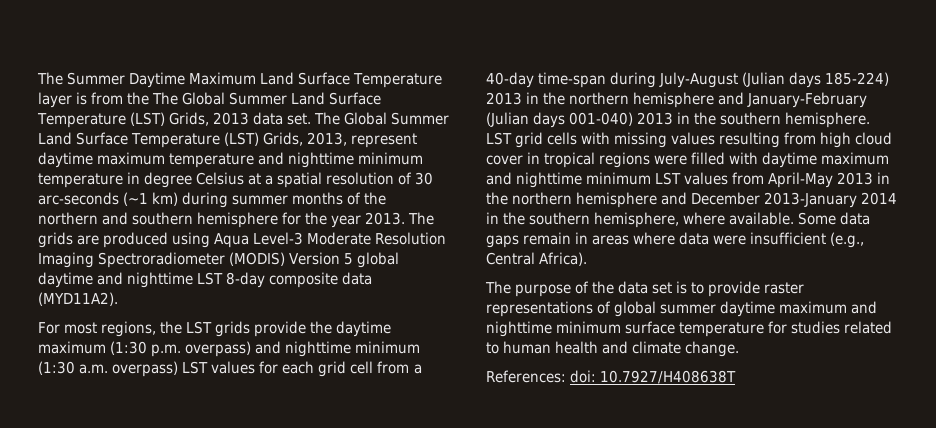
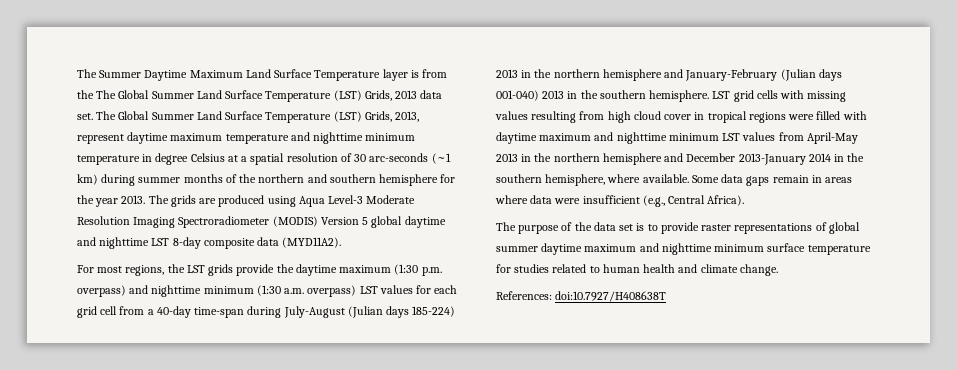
- References: doi: 10.7927/H408638T
+ References: doi:10.7927/H408638T

